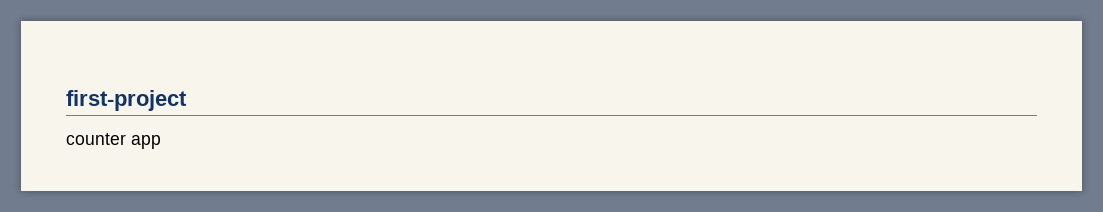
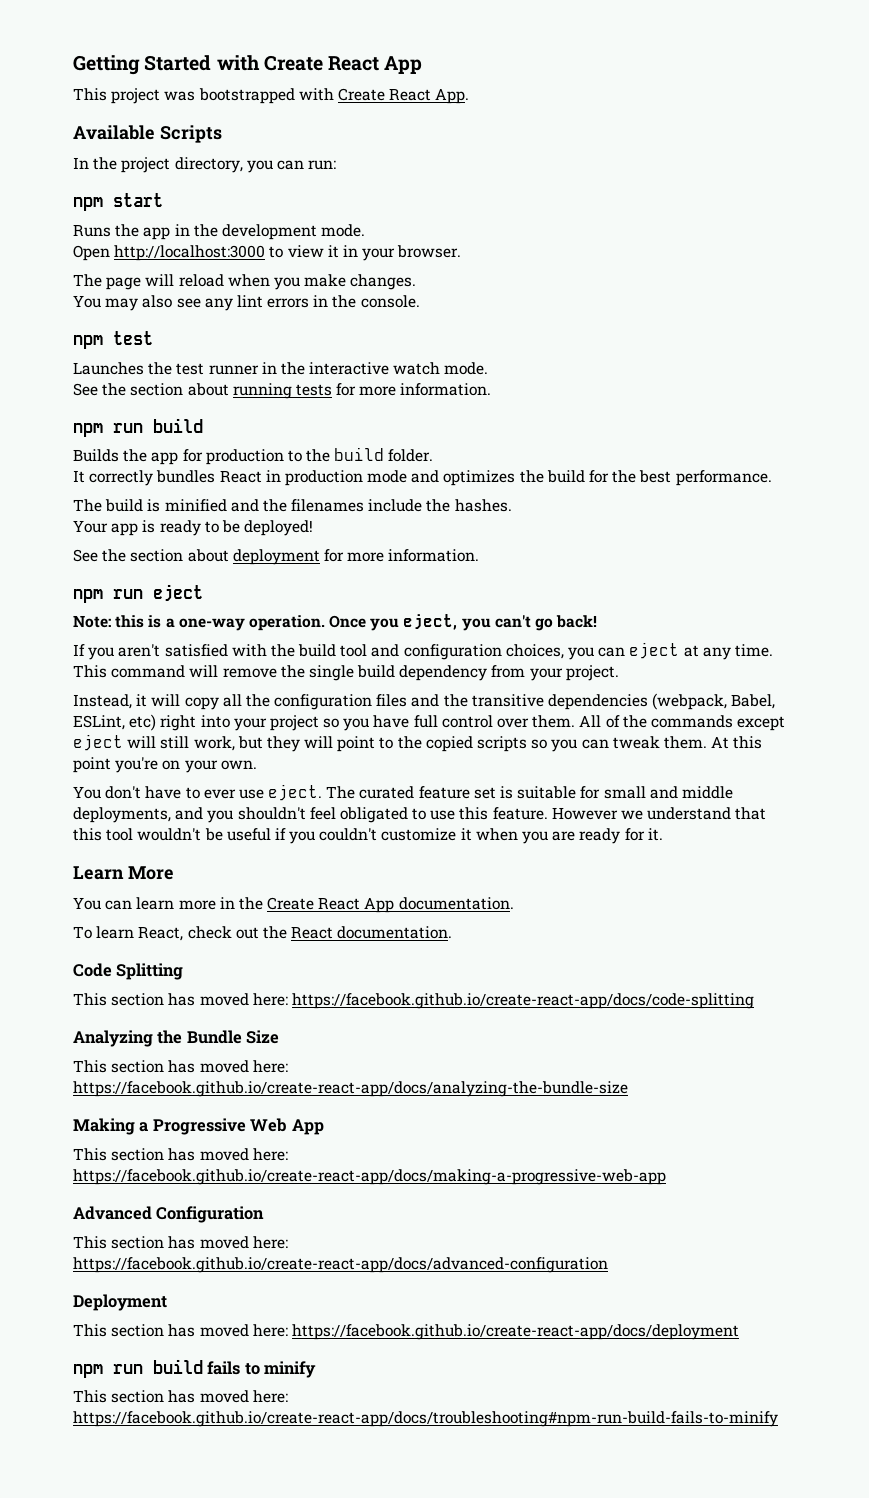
- first-project
- counter app
+ Getting Started with Create React App
+ This project was bootstrapped with Create React App.
+ Available Scripts
+ In the project directory, you can run:
+ npm start
+ Runs the app in the development mode.
+ Open http://localhost:3000 to view it in your browser.
+ The page will reload when you make changes.
+ You may also see any lint errors in the console.
+ npm test
+ Launches the test runner in the interactive watch mode.
+ See the section about running tests for more information.
+ npm run build
+ Builds the app for production to the build folder.
+ It correctly bundles React in production mode and optimizes the build for the best performance.
+ The build is minified and the filenames include the hashes.
+ Your app is ready to be deployed!
+ See the section about deployment for more information.
+ npm run eject
+ Note: this is a one-way operation. Once you eject, you can't go back!
+ If you aren't satisfied with the build tool and configuration choices, you can eject at any time. This command will remove the single build dependency from your project.
+ Instead, it will copy all the configuration files and the transitive dependencies (webpack, Babel, ESLint, etc) right into your project so you have full control over them. All of the commands except eject will still work, but they will point to the copied scripts so you can tweak them. At this point you're on your own.
+ You don't have to ever use eject. The curated feature set is suitable for small and middle deployments, and you shouldn't feel obligated to use this feature. However we understand that this tool wouldn't be useful if you couldn't customize it when you are ready for it.
+ Learn More
+ You can learn more in the Create React App documentation.
+ To learn React, check out the React documentation.
+ Code Splitting
+ This section has moved here: https://facebook.github.io/create-react-app/docs/code-splitting
+ Analyzing the Bundle Size
+ This section has moved here: https://facebook.github.io/create-react-app/docs/analyzing-the-bundle-size
+ Making a Progressive Web App
+ This section has moved here: https://facebook.github.io/create-react-app/docs/making-a-progressive-web-app
+ Advanced Configuration
+ This section has moved here: https://facebook.github.io/create-react-app/docs/advanced-configuration
+ Deployment
+ This section has moved here: https://facebook.github.io/create-react-app/docs/deployment
+ npm run build fails to minify
+ This section has moved here: https://facebook.github.io/create-react-app/docs/troubleshooting#npm-run-build-fails-to-minify

